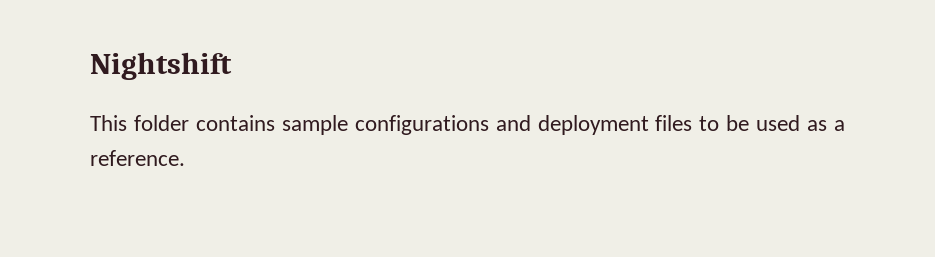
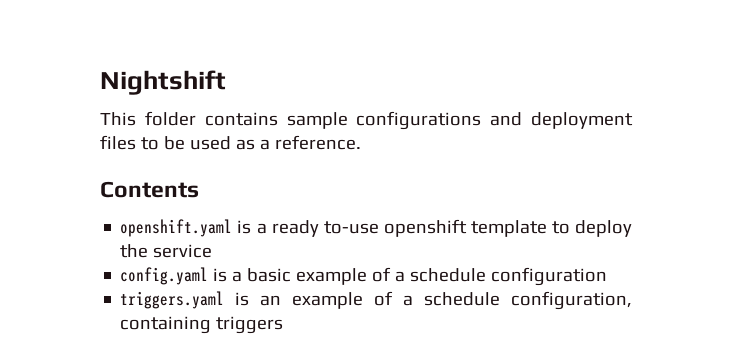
+ Contents
+ openshift.yaml is a ready to-use openshift template to deploy the service
+ config.yaml is a basic example of a schedule configuration
+ triggers.yaml is an example of a schedule configuration, containing triggers

